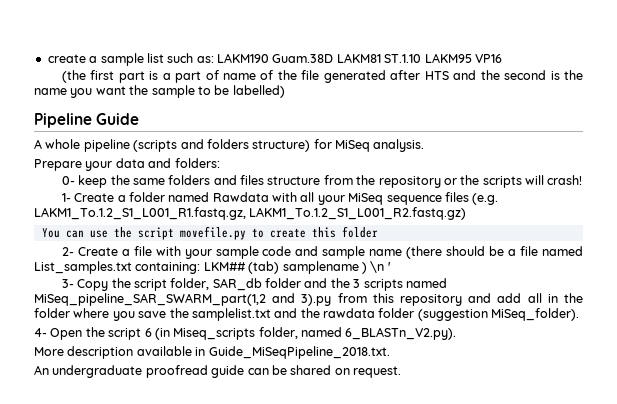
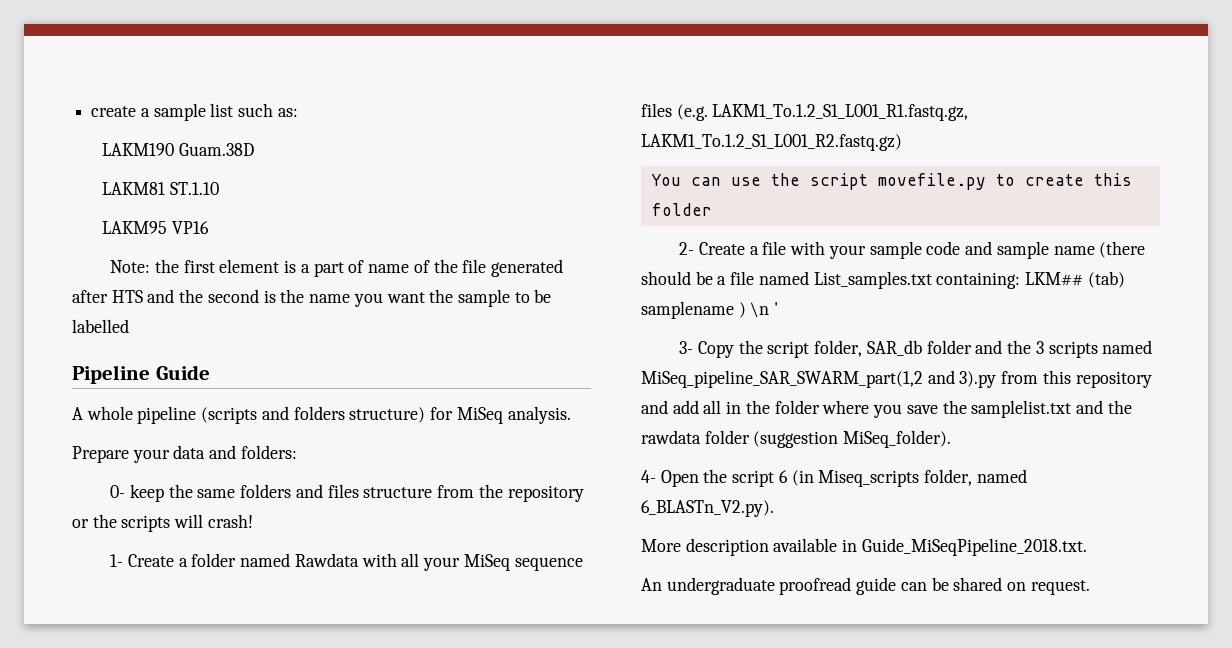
- create a sample list such as: LAKM190 Guam.38D LAKM81 ST.1.10 LAKM95 VP16
+ create a sample list such as:
+ LAKM190 Guam.38D
+ LAKM81 ST.1.10
+ LAKM95 VP16
- (the first part is a part of name of the file generated after HTS and the second is the name you want the sample to be labelled)
+ Note: the first element is a part of name of the file generated after HTS and the second is the name you want the sample to be labelled

